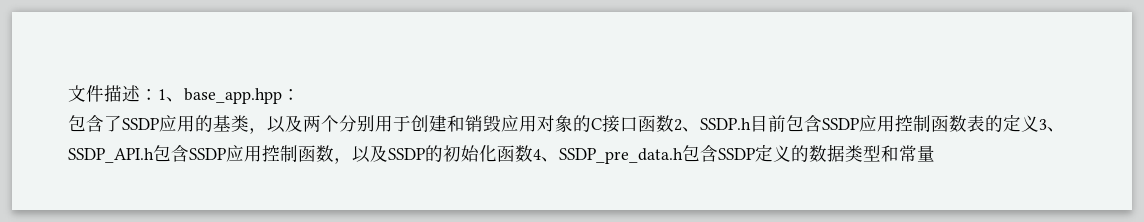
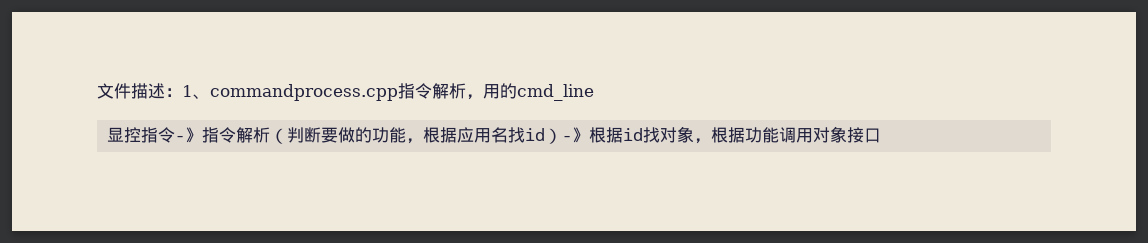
- 文件描述：1、base_app.hpp：
- 包含了SSDP应用的基类，以及两个分别用于创建和销毁应用对象的C接口函数2、SSDP.h目前包含SSDP应用控制函数表的定义3、SSDP_API.h包含SSDP应用控制函数，以及SSDP的初始化函数4、SSDP_pre_data.h包含SSDP定义的数据类型和常量
+ 文件描述：1、commandprocess.cpp指令解析，用的cmd_line
+ 显控指令-》指令解析（判断要做的功能，根据应用名找id）-》根据id找对象，根据功能调用对象接口

